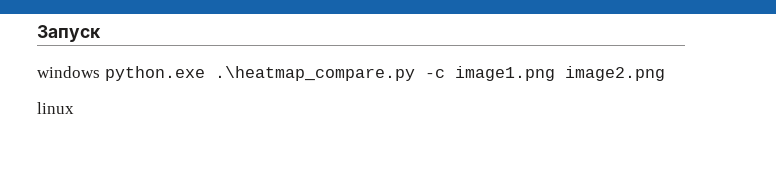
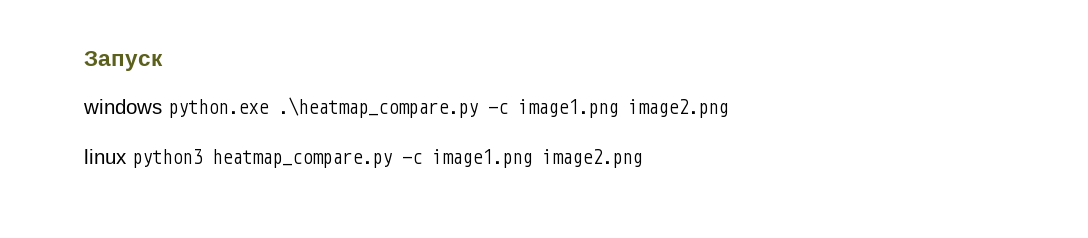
- linux
+ linux python3 heatmap_compare.py -c image1.png image2.png

